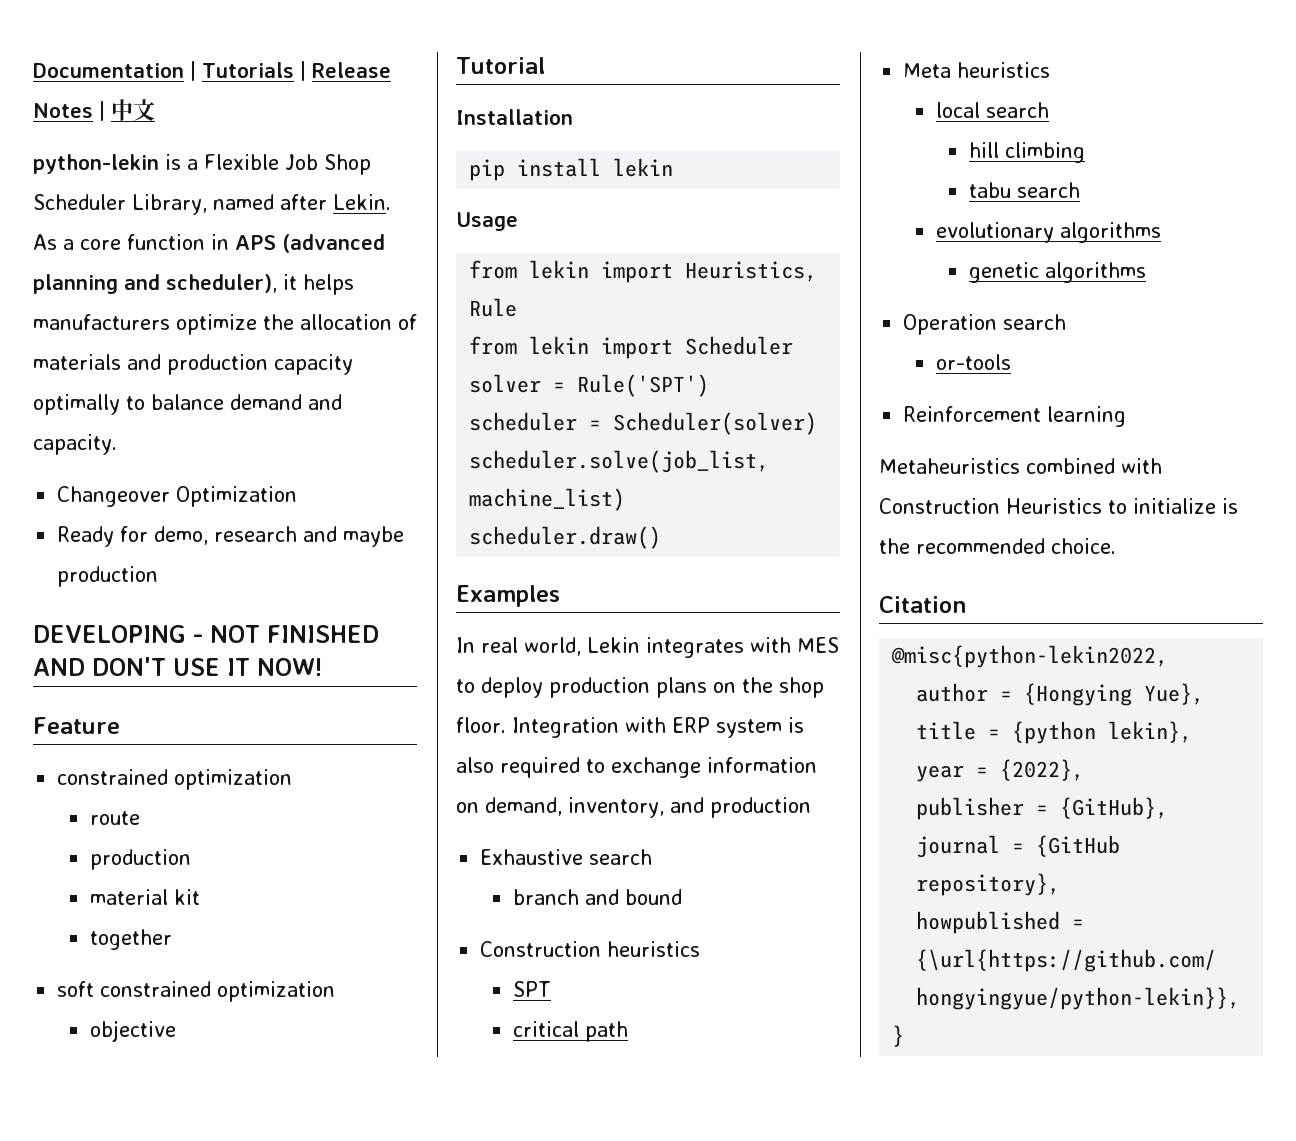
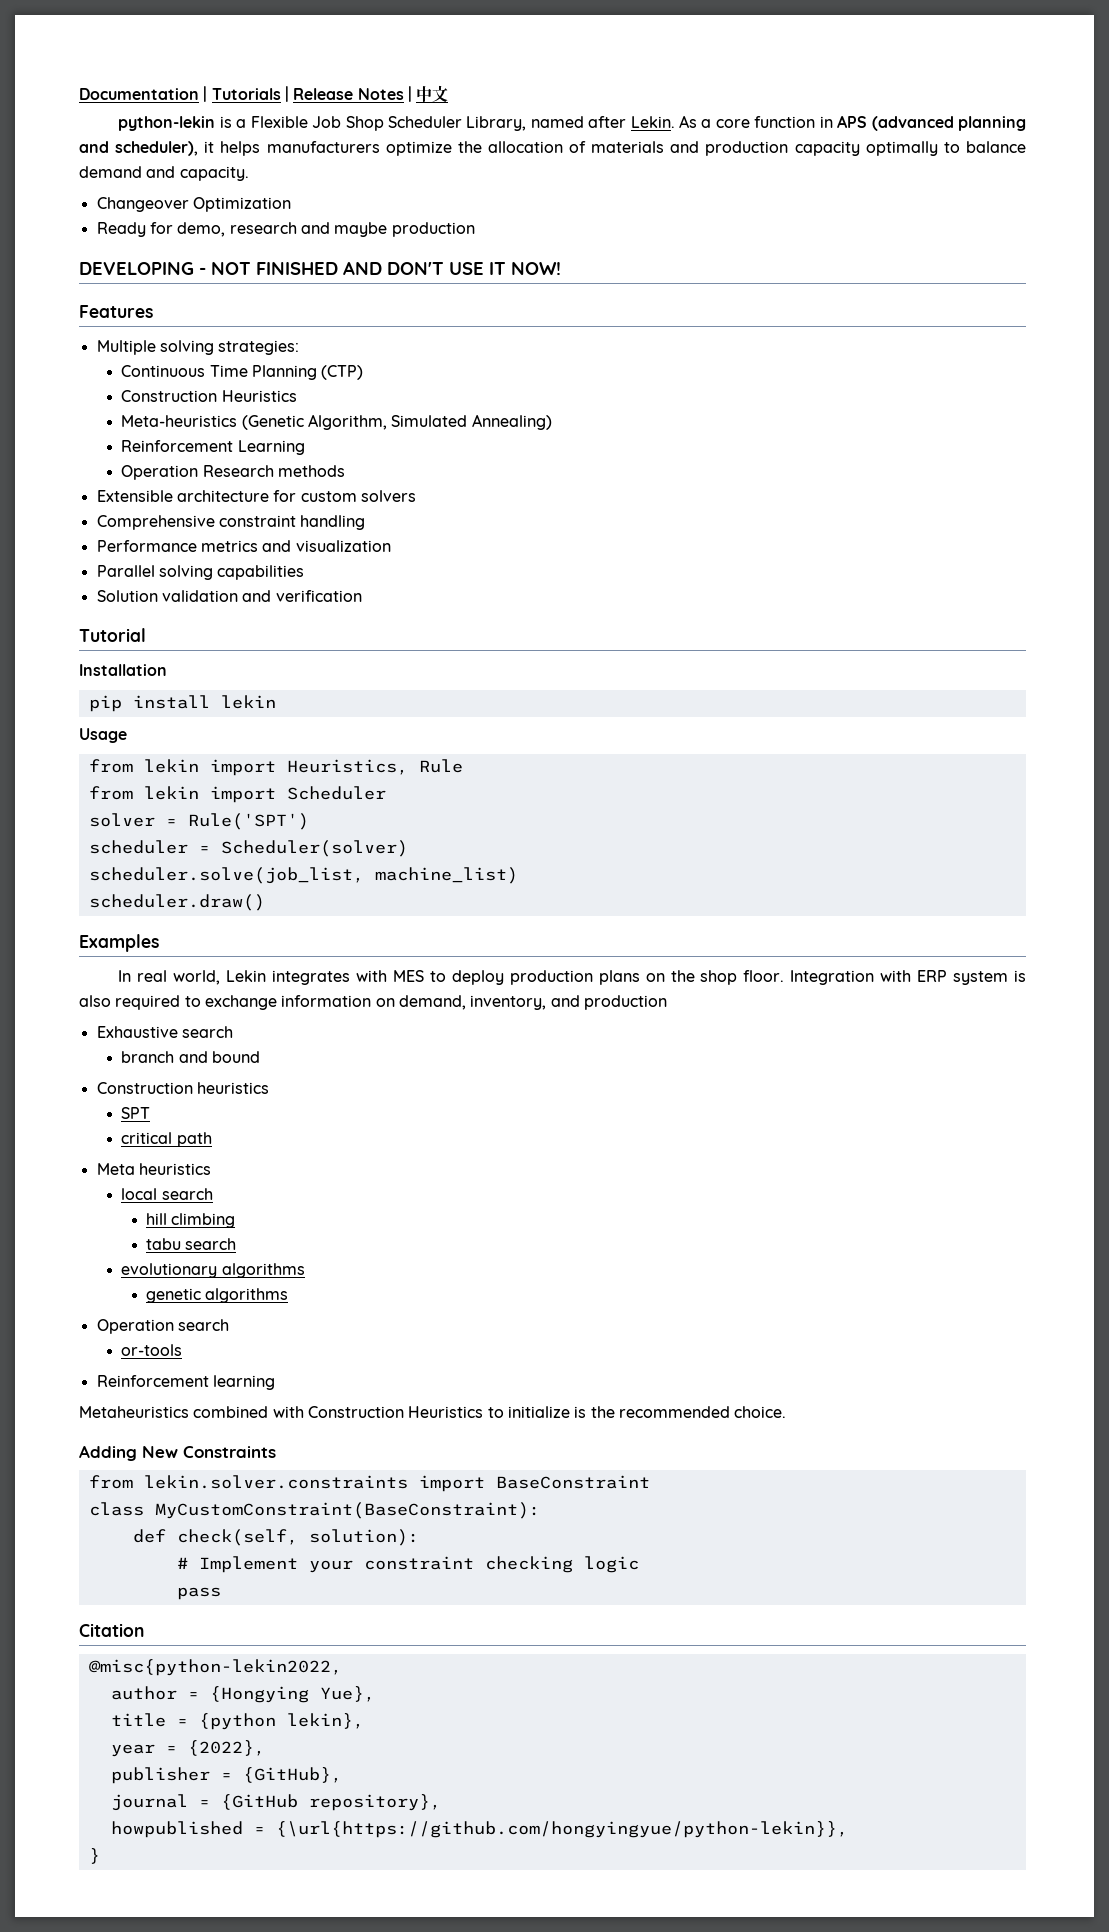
- Feature
- constrained optimization
- route
- production
- material kit
- together
- soft constrained optimization
- objective
+ Features
+ Multiple solving strategies:
+ Continuous Time Planning (CTP)
+ Construction Heuristics
+ Meta-heuristics (Genetic Algorithm, Simulated Annealing)
+ Reinforcement Learning
+ Operation Research methods
+ Extensible architecture for custom solvers
+ Comprehensive constraint handling
+ Performance metrics and visualization
+ Parallel solving capabilities
+ Solution validation and verification
+ Adding New Constraints
+ from lekin.solver.constraints import BaseConstraint
+ class MyCustomConstraint(BaseConstraint):
+ def check(self, solution):
+ # Implement your constraint checking logic
+ pass

